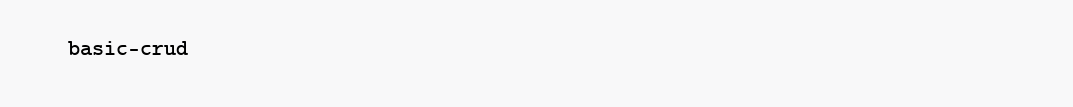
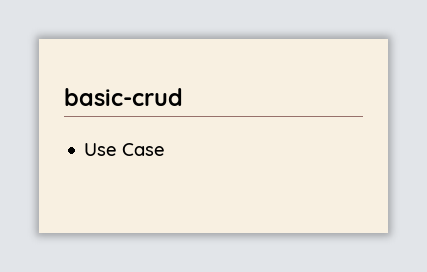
+ Use Case

